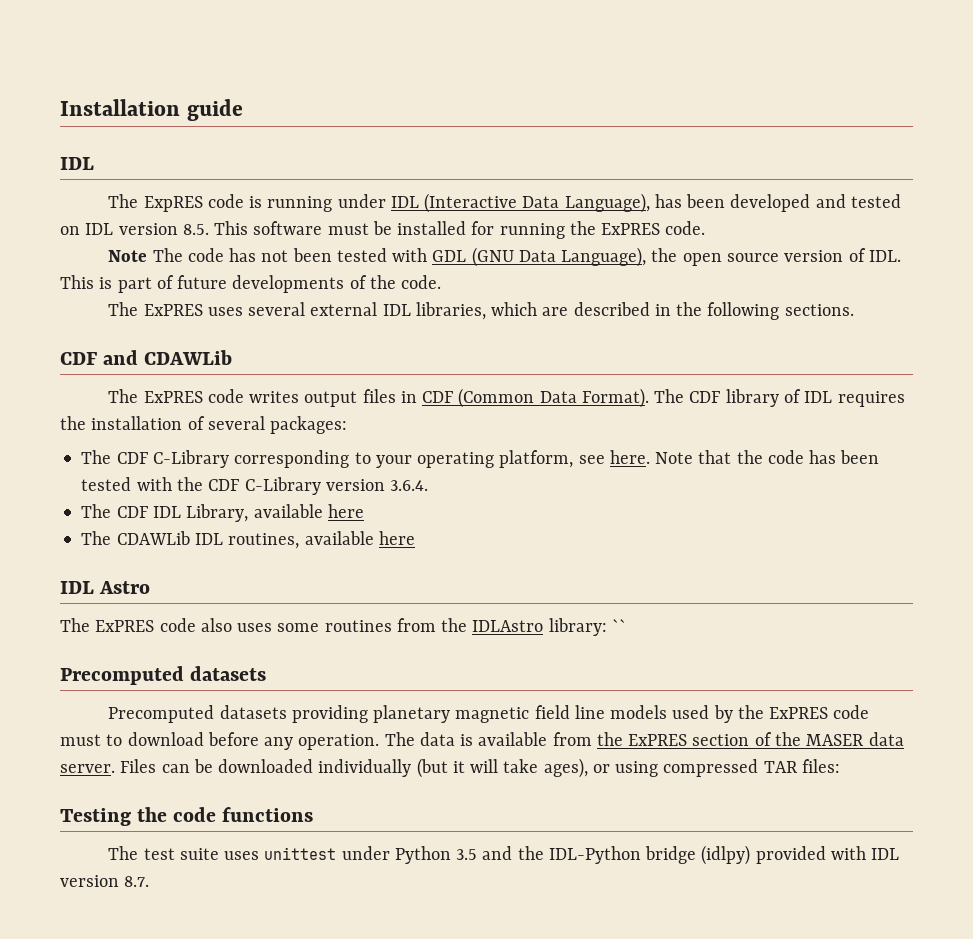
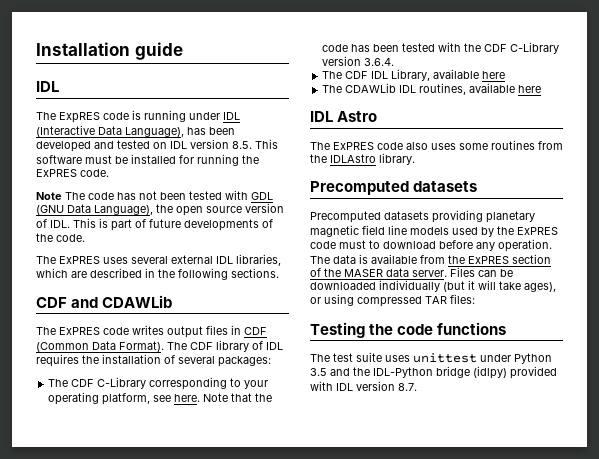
- The ExPRES code also uses some routines from the IDLAstro library: ``
+ The ExPRES code also uses some routines from the IDLAstro library.

